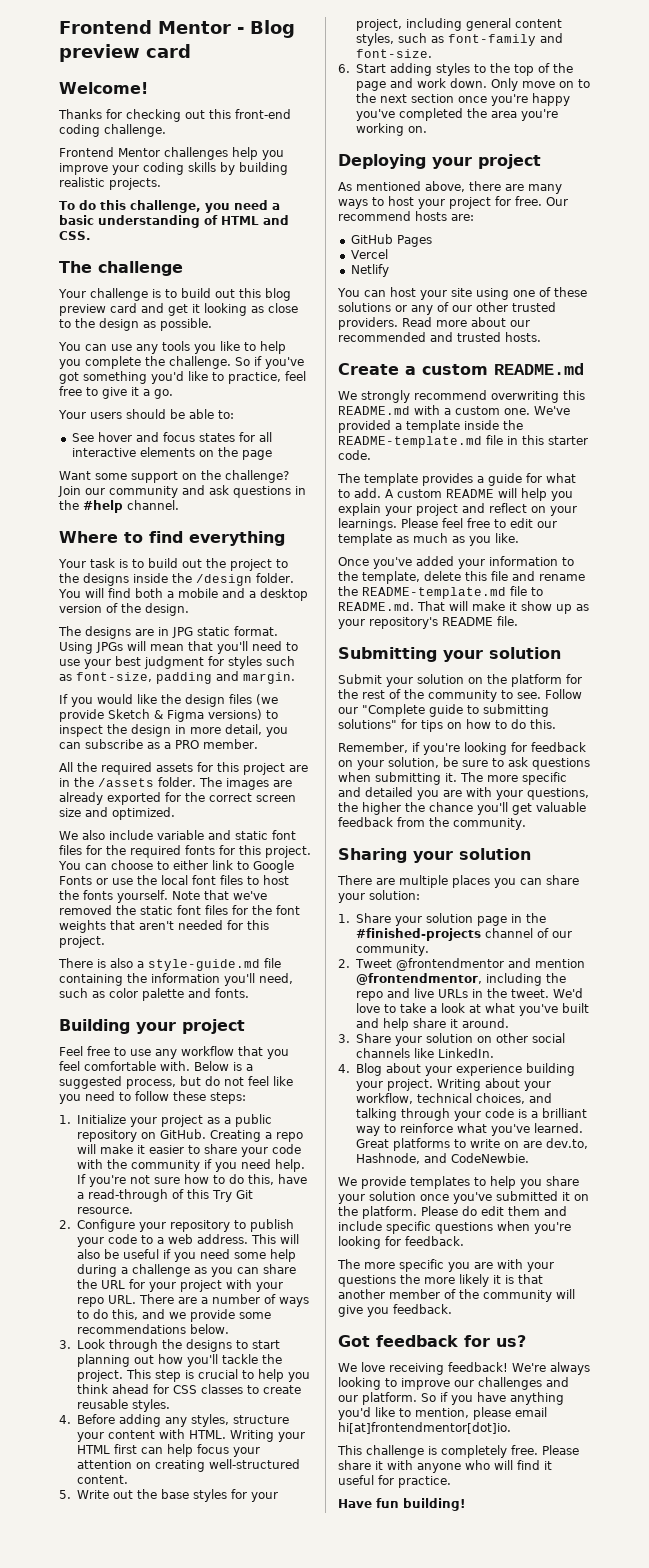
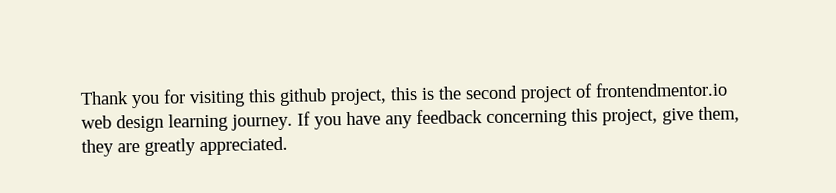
- Frontend Mentor - Blog preview card
- Welcome!
- Thanks for checking out this front-end coding challenge.
- Frontend Mentor challenges help you improve your coding skills by building realistic projects.
- To do this challenge, you need a basic understanding of HTML and CSS.
- The challenge
- Your challenge is to build out this blog preview card and get it looking as close to the design as possible.
- You can use any tools you like to help you complete the challenge. So if you've got something you'd like to practice, feel free to give it a go.
- Your users should be able to:
- See hover and focus states for all interactive elements on the page
- Want some support on the challenge? Join our community and ask questions in the #help channel.
- Where to find everything
- Your task is to build out the project to the designs inside the /design folder. You will find both a mobile and a desktop version of the design.
- The designs are in JPG static format. Using JPGs will mean that you'll need to use your best judgment for styles such as font-size, padding and margin.
- If you would like the design files (we provide Sketch & Figma versions) to inspect the design in more detail, you can subscribe as a PRO member.
- All the required assets for this project are in the /assets folder. The images are already exported for the correct screen size and optimized.
- We also include variable and static font files for the required fonts for this project. You can choose to either link to Google Fonts or use the local font files to host the fonts yourself. Note that we've removed the static font files for the font weights that aren't needed for this project.
- There is also a style-guide.md file containing the information you'll need, such as color palette and fonts.
- Building your project
- Feel free to use any workflow that you feel comfortable with. Below is a suggested process, but do not feel like you need to follow these steps:
- 1. Initialize your project as a public repository on GitHub. Creating a repo will make it easier to share your code with the community if you need help. If you're not sure how to do this, have a read-through of this Try Git resource.
- 2. Configure your repository to publish your code to a web address. This will also be useful if you need some help during a challenge as you can share the URL for your project with your repo URL. There are a number of ways to do this, and we provide some recommendations below.
- 3. Look through the designs to start planning out how you'll tackle the project. This step is crucial to help you think ahead for CSS classes to create reusable styles.
- 4. Before adding any styles, structure your content with HTML. Writing your HTML first can help focus your attention on creating well-structured content.
- 5. Write out the base styles for your project, including general content styles, such as font-family and font-size.
- 6. Start adding styles to the top of the page and work down. Only move on to the next section once you're happy you've completed the area you're working on.
- Deploying your project
- As mentioned above, there are many ways to host your project for free. Our recommend hosts are:
- GitHub Pages
- Vercel
- Netlify
- You can host your site using one of these solutions or any of our other trusted providers. Read more about our recommended and trusted hosts.
- Create a custom README.md
- We strongly recommend overwriting this README.md with a custom one. We've provided a template inside the README-template.md file in this starter code.
- The template provides a guide for what to add. A custom README will help you explain your project and reflect on your learnings. Please feel free to edit our template as much as you like.
- Once you've added your information to the template, delete this file and rename the README-template.md file to README.md. That will make it show up as your repository's README file.
- Submitting your solution
- Submit your solution on the platform for the rest of the community to see. Follow our "Complete guide to submitting solutions" for tips on how to do this.
- Remember, if you're looking for feedback on your solution, be sure to ask questions when submitting it. The more specific and detailed you are with your questions, the higher the chance you'll get valuable feedback from the community.
- Sharing your solution
- There are multiple places you can share your solution:
- 1. Share your solution page in the #finished-projects channel of our community.
- 2. Tweet @frontendmentor and mention @frontendmentor, including the repo and live URLs in the tweet. We'd love to take a look at what you've built and help share it around.
- 3. Share your solution on other social channels like LinkedIn.
- 4. Blog about your experience building your project. Writing about your workflow, technical choices, and talking through your code is a brilliant way to reinforce what you've learned. Great platforms to write on are dev.to, Hashnode, and CodeNewbie.
- We provide templates to help you share your solution once you've submitted it on the platform. Please do edit them and include specific questions when you're looking for feedback.
- The more specific you are with your questions the more likely it is that another member of the community will give you feedback.
- Got feedback for us?
- We love receiving feedback! We're always looking to improve our challenges and our platform. So if you have anything you'd like to mention, please email hi[at]frontendmentor[dot]io.
- This challenge is completely free. Please share it with anyone who will find it useful for practice.
- Have fun building!
+ Thank you for visiting this github project, this is the second project of frontendmentor.io web design learning journey. If you have any feedback concerning this project, give them, they are greatly appreciated.

